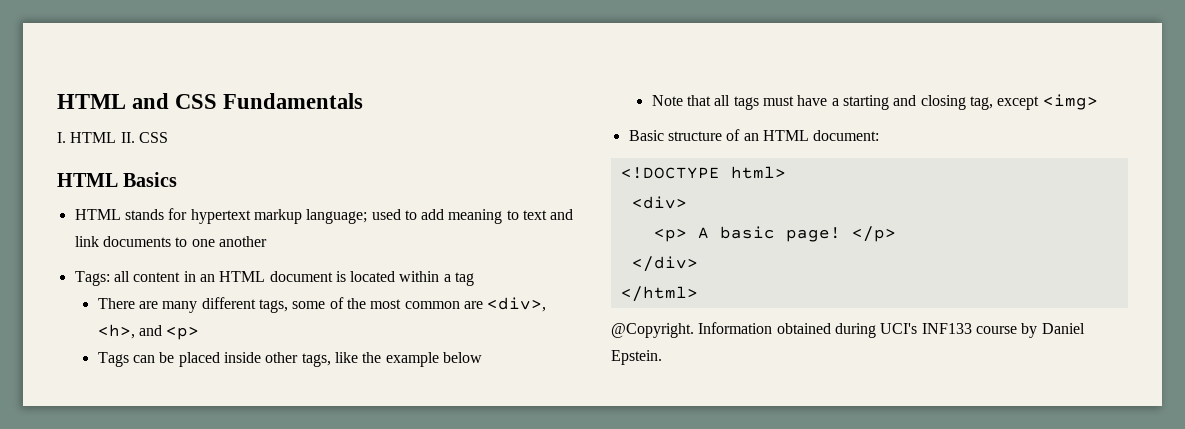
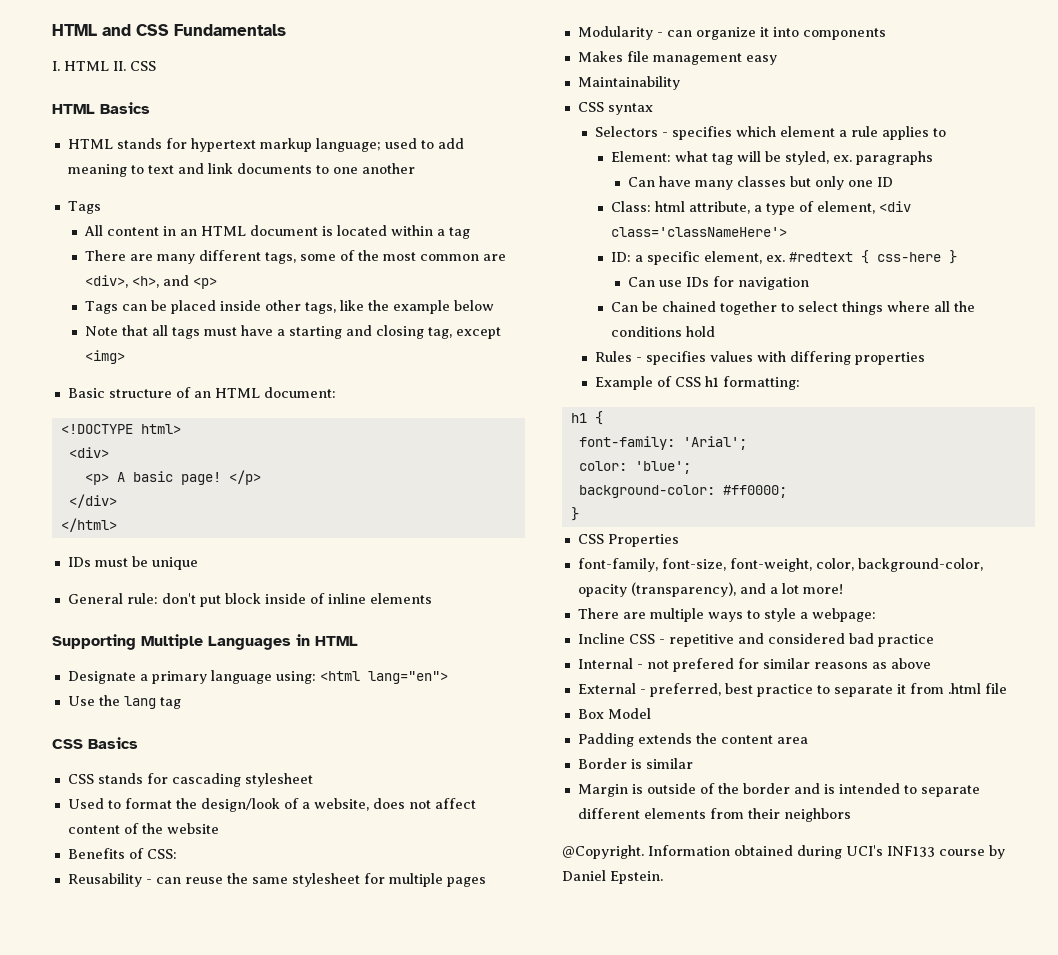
  HTML stands for hypertext markup language; used to add meaning to text and link documents to one another
- Tags: all content in an HTML document is located within a tag
+ Tags
+ All content in an HTML document is located within a tag
+ IDs must be unique
+ General rule: don't put block inside of inline elements
+ Supporting Multiple Languages in HTML
+ Designate a primary language using: <html lang="en">
+ Use the lang tag
+ CSS Basics
+ CSS stands for cascading stylesheet
+ Used to format the design/look of a website, does not affect content of the website
+ Benefits of CSS:
+ Reusability - can reuse the same stylesheet for multiple pages
+ Modularity - can organize it into components
+ Makes file management easy
+ Maintainability
+ CSS syntax
+ Selectors - specifies which element a rule applies to
+ Element: what tag will be styled, ex. paragraphs
+ Can have many classes but only one ID
+ Class: html attribute, a type of element, <div class='classNameHere'>
+ ID: a specific element, ex. #redtext { css-here }
+ Can use IDs for navigation
+ Can be chained together to select things where all the conditions hold
+ Rules - specifies values with differing properties
+ Example of CSS h1 formatting:
+ h1 {
+ font-family: 'Arial';
+ color: 'blue';
+ background-color: #ff0000;
+ }
+ CSS Properties
+ font-family, font-size, font-weight, color, background-color, opacity (transparency), and a lot more!
+ There are multiple ways to style a webpage:
+ Incline CSS - repetitive and considered bad practice
+ Internal - not prefered for similar reasons as above
+ External - preferred, best practice to separate it from .html file
+ Box Model
+ Padding extends the content area
+ Border is similar
+ Margin is outside of the border and is intended to separate different elements from their neighbors

